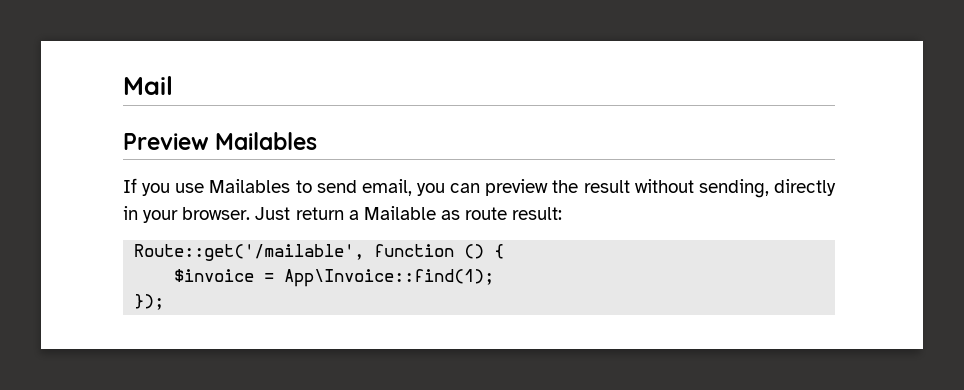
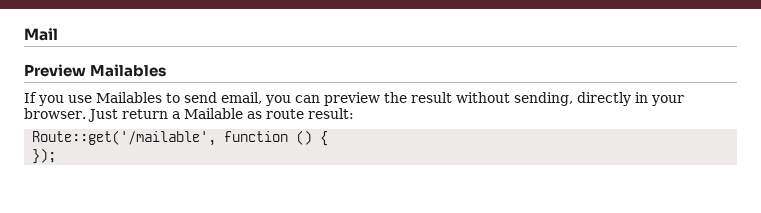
- $invoice = App\Invoice::find(1);

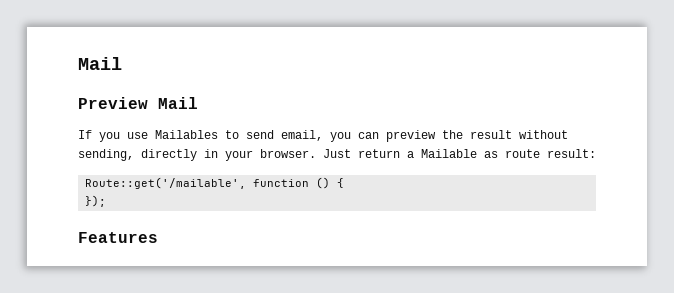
- Preview Mailables
+ Preview Mail
+ Features

